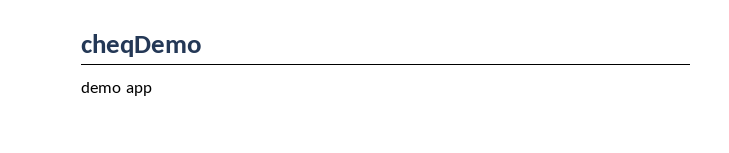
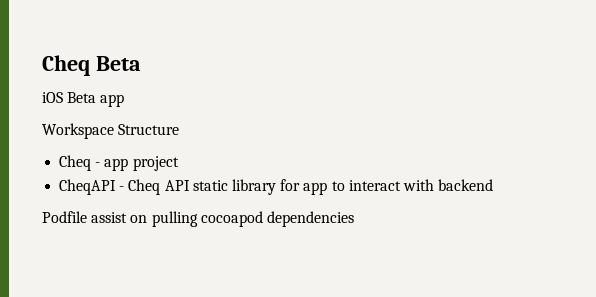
- cheqDemo
- demo app
+ Cheq Beta
+ iOS Beta app
+ Workspace Structure
+ Cheq - app project
+ CheqAPI - Cheq API static library for app to interact with backend
+ Podfile assist on pulling cocoapod dependencies

